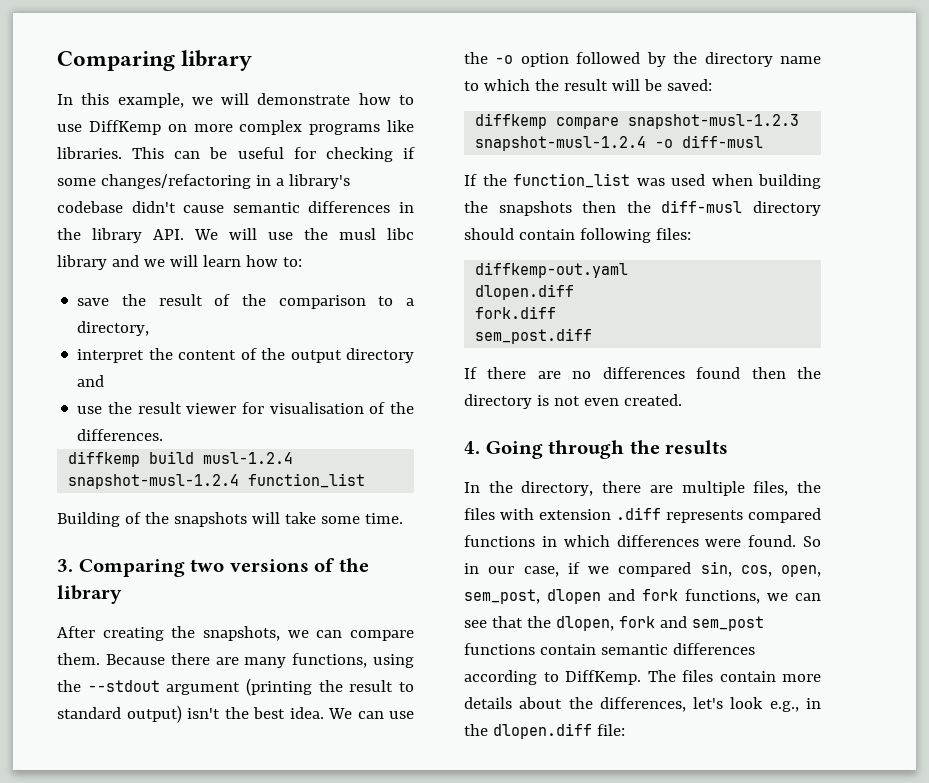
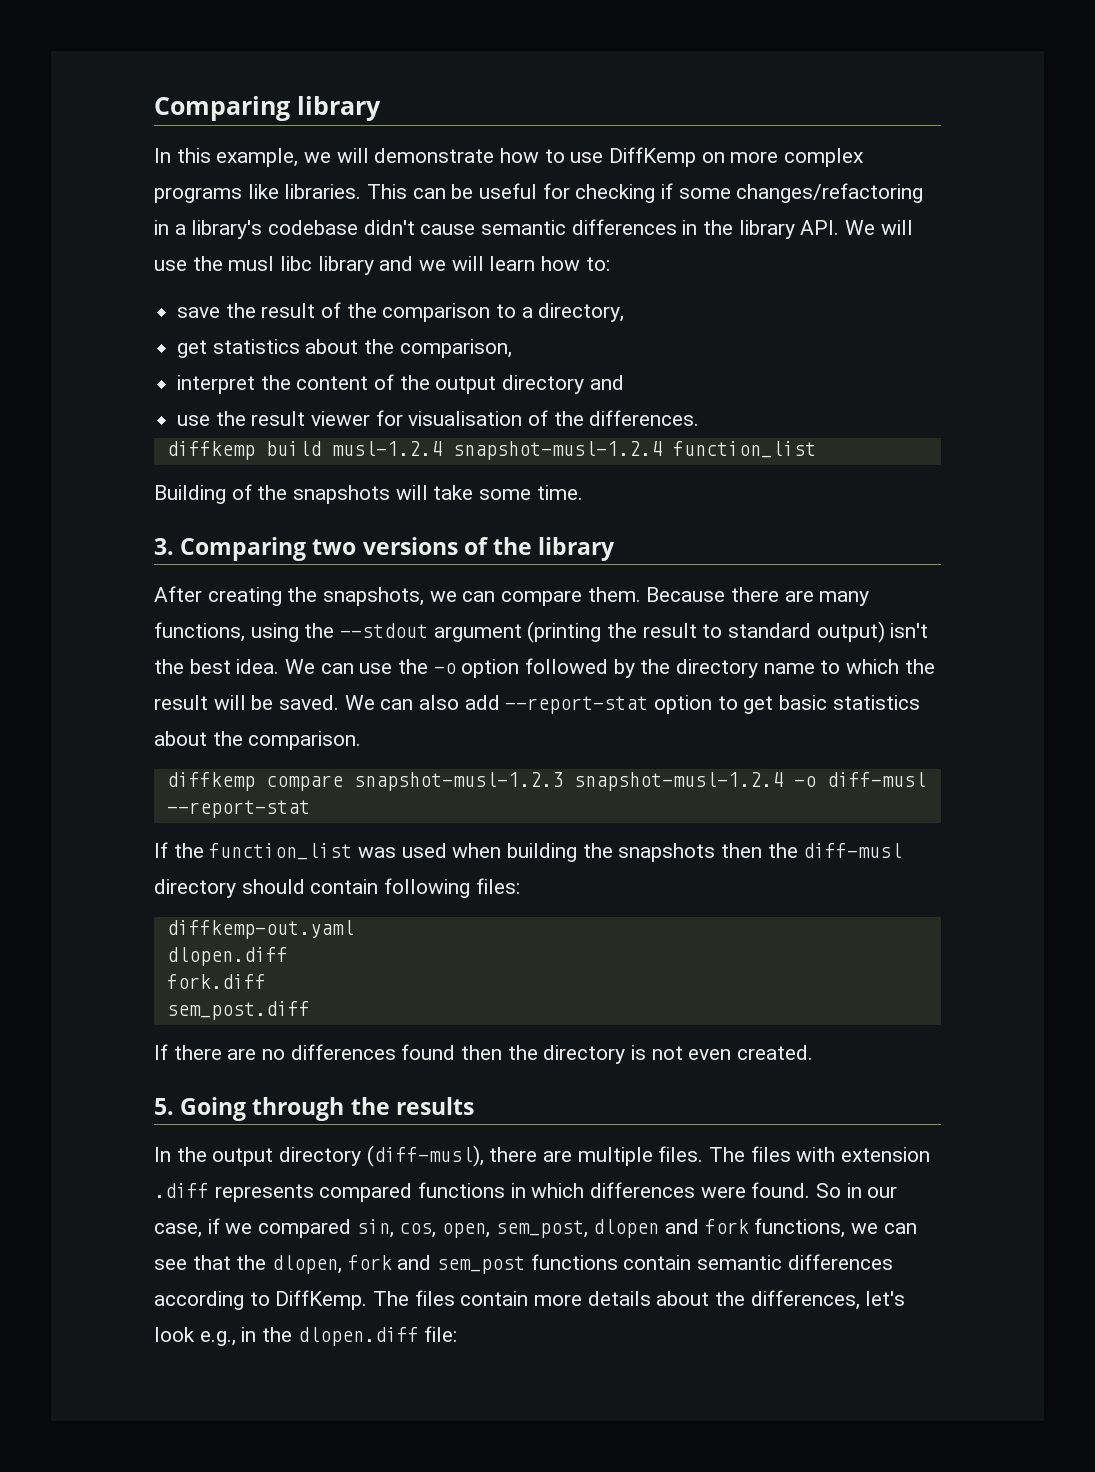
+ get statistics about the comparison,
- We can use the -o option followed by the directory name to which the result will be saved:
+ We can use the -o option followed by the directory name to which the result will be saved. We can also add --report-stat option to get basic statistics about the comparison.
- diffkemp compare snapshot-musl-1.2.3 snapshot-musl-1.2.4 -o diff-musl
+ diffkemp compare snapshot-musl-1.2.3 snapshot-musl-1.2.4 -o diff-musl --report-stat
- 4. Going through the results
+ 5. Going through the results
- In the directory, there are multiple files, the files with extension .diff represents compared functions in which differences were found.
+ In the output directory (diff-musl), there are multiple files. The files with extension .diff represents compared functions in which differences were found.

